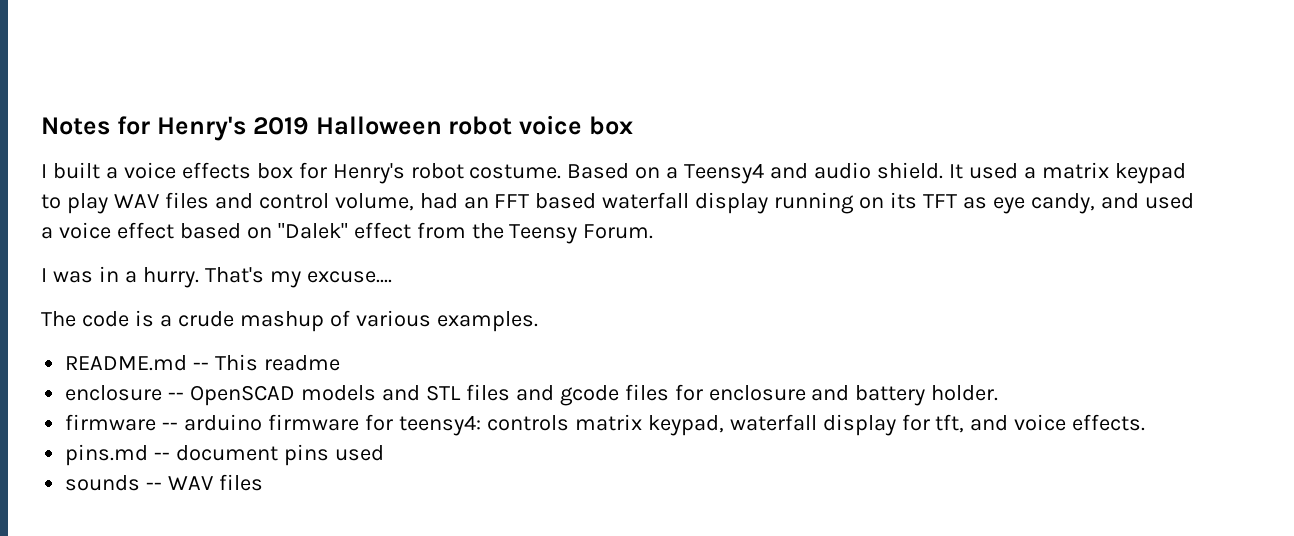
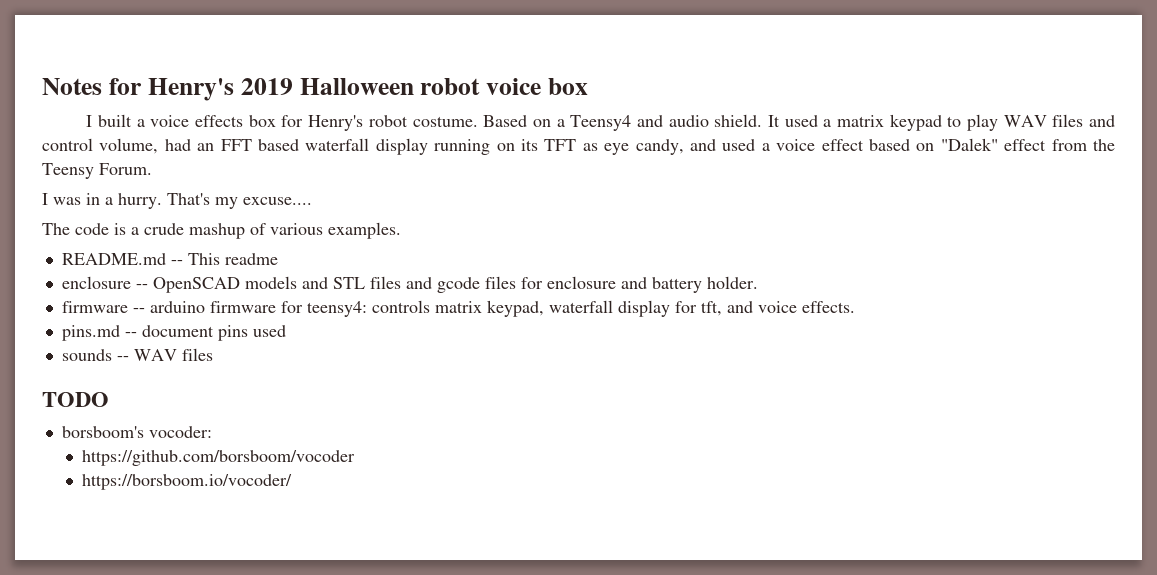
+ TODO
+ borsboom's vocoder:
+ https://github.com/borsboom/vocoder
+ https://borsboom.io/vocoder/

